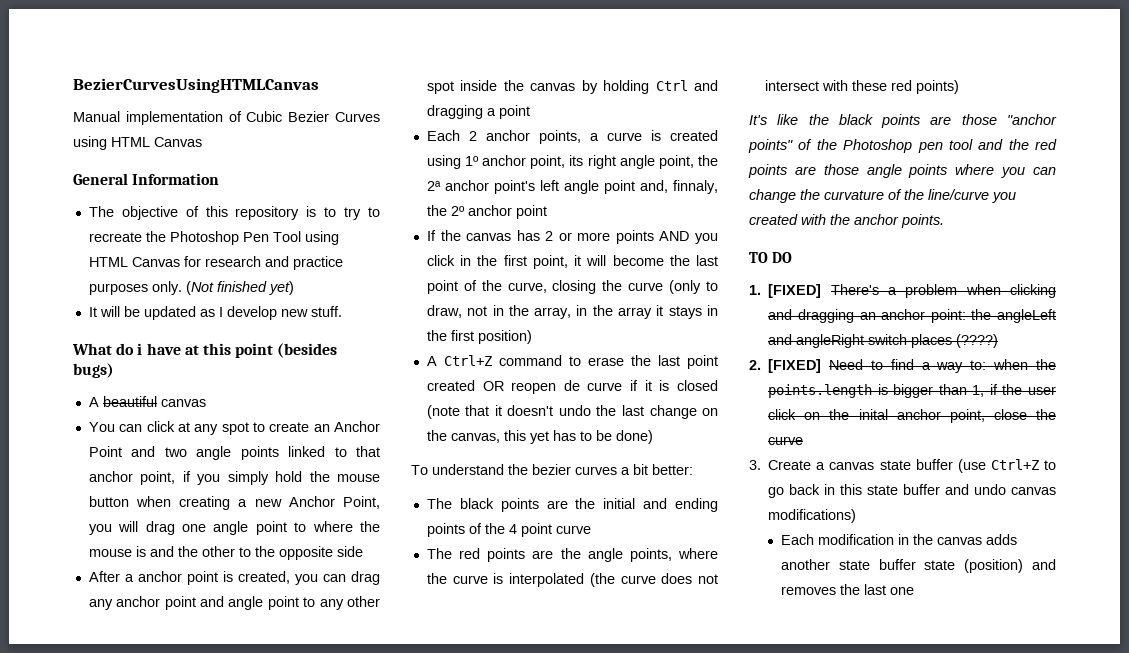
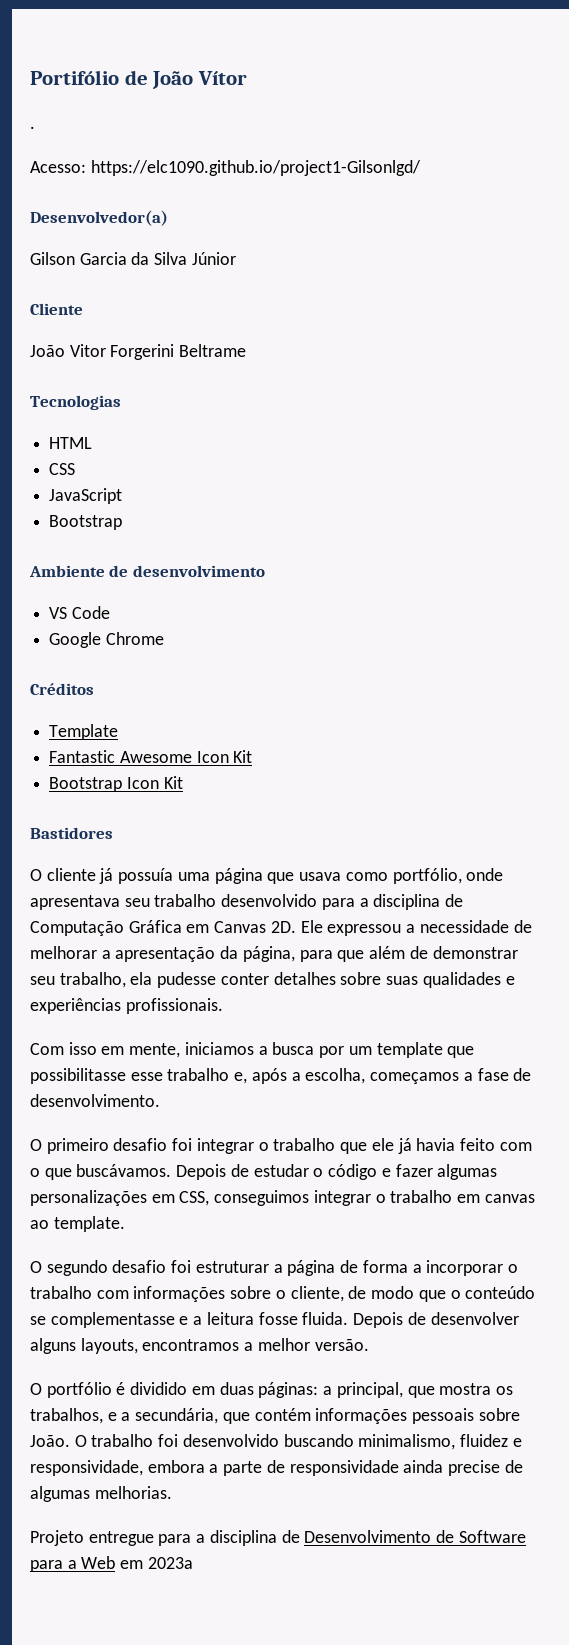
- BezierCurvesUsingHTMLCanvas
- Manual implementation of Cubic Bezier Curves using HTML Canvas
- General Information
- The objective of this repository is to try to recreate the Photoshop Pen Tool using HTML Canvas for research and practice purposes only. (Not finished yet)
- It will be updated as I develop new stuff.
- What do i have at this point (besides bugs)
- A beautiful canvas
- You can click at any spot to create an Anchor Point and two angle points linked to that anchor point, if you simply hold the mouse button when creating a new Anchor Point, you will drag one angle point to where the mouse is and the other to the opposite side
- After a anchor point is created, you can drag any anchor point and angle point to any other spot inside the canvas by holding Ctrl and dragging a point
- Each 2 anchor points, a curve is created using 1º anchor point, its right angle point, the 2ª anchor point's left angle point and, finnaly, the 2º anchor point
- If the canvas has 2 or more points AND you click in the first point, it will become the last point of the curve, closing the curve (only to draw, not in the array, in the array it stays in the first position)
- A Ctrl+Z command to erase the last point created OR reopen de curve if it is closed (note that it doesn't undo the last change on the canvas, this yet has to be done)
- To understand the bezier curves a bit better:
- The black points are the initial and ending points of the 4 point curve
- The red points are the angle points, where the curve is interpolated (the curve does not intersect with these red points)
- It's like the black points are those "anchor points" of the Photoshop pen tool and the red points are those angle points where you can change the curvature of the line/curve you created with the anchor points.
- TO DO
- 1. [FIXED] There's a problem when clicking and dragging an anchor point: the angleLeft and angleRight switch places (????)
- 2. [FIXED] Need to find a way to: when the points.length is bigger than 1, if the user click on the inital anchor point, close the curve
- 3. Create a canvas state buffer (use Ctrl+Z to go back in this state buffer and undo canvas modifications)
- Each modification in the canvas adds another state buffer state (position) and removes the last one
+ Portifólio de João Vítor
+ .
+ Acesso: https://elc1090.github.io/project1-Gilsonlgd/
+ Desenvolvedor(a)
+ Gilson Garcia da Silva Júnior
+ Cliente
+ João Vitor Forgerini Beltrame
+ Tecnologias
+ HTML
+ CSS
+ JavaScript
+ Bootstrap
+ Ambiente de desenvolvimento
+ VS Code
+ Google Chrome
+ Créditos
+ Template
+ Fantastic Awesome Icon Kit
+ Bootstrap Icon Kit
+ Bastidores
+ O cliente já possuía uma página que usava como portfólio, onde apresentava seu trabalho desenvolvido para a disciplina de Computação Gráfica em Canvas 2D. Ele expressou a necessidade de melhorar a apresentação da página, para que além de demonstrar seu trabalho, ela pudesse conter detalhes sobre suas qualidades e experiências profissionais.
+ Com isso em mente, iniciamos a busca por um template que possibilitasse esse trabalho e, após a escolha, começamos a fase de desenvolvimento.
+ O primeiro desafio foi integrar o trabalho que ele já havia feito com o que buscávamos. Depois de estudar o código e fazer algumas personalizações em CSS, conseguimos integrar o trabalho em canvas ao template.
+ O segundo desafio foi estruturar a página de forma a incorporar o trabalho com informações sobre o cliente, de modo que o conteúdo se complementasse e a leitura fosse fluida. Depois de desenvolver alguns layouts, encontramos a melhor versão.
+ O portfólio é dividido em duas páginas: a principal, que mostra os trabalhos, e a secundária, que contém informações pessoais sobre João. O trabalho foi desenvolvido buscando minimalismo, fluidez e responsividade, embora a parte de responsividade ainda precise de algumas melhorias.
+ Projeto entregue para a disciplina de Desenvolvimento de Software para a Web em 2023a

